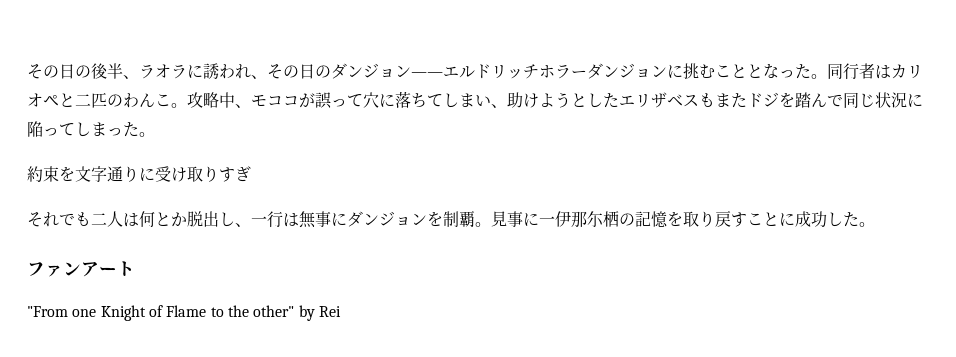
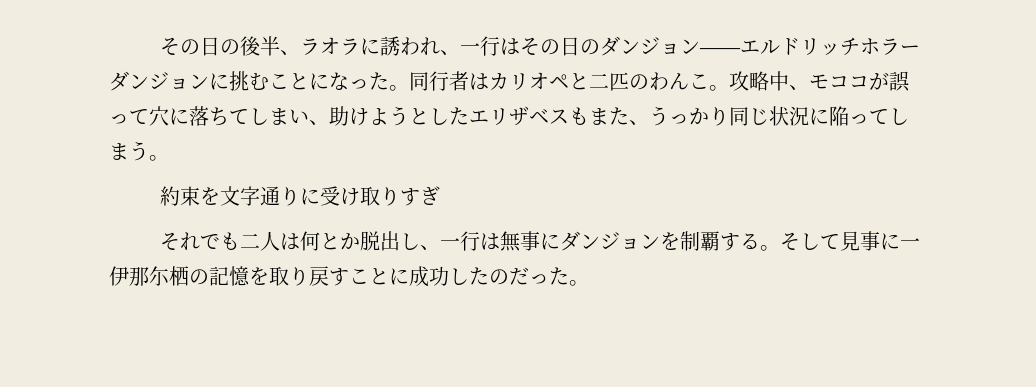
- その日の後半、ラオラに誘われ、その日のダンジョン――エルドリッチホラーダンジョンに挑むこととなった。
+ その日の後半、ラオラに誘われ、一行はその日のダンジョン――エルドリッチホラーダンジョンに挑むことになった。
- 攻略中、モココが誤って穴に落ちてしまい、助けようとしたエリザベスもまたドジを踏んで同じ状況に陥ってしまった。
+ 攻略中、モココが誤って穴に落ちてしまい、助けようとしたエリザベスもまた、うっかり同じ状況に陥ってしまう。
- それでも二人は何とか脱出し、一行は無事にダンジョンを制覇。見事に一伊那尓栖の記憶を取り戻すことに成功した。
- ファンアート
- "From one Knight of Flame to the other" by Rei
+ それでも二人は何とか脱出し、一行は無事にダンジョンを制覇する。そして見事に一伊那尓栖の記憶を取り戻すことに成功したのだった。

